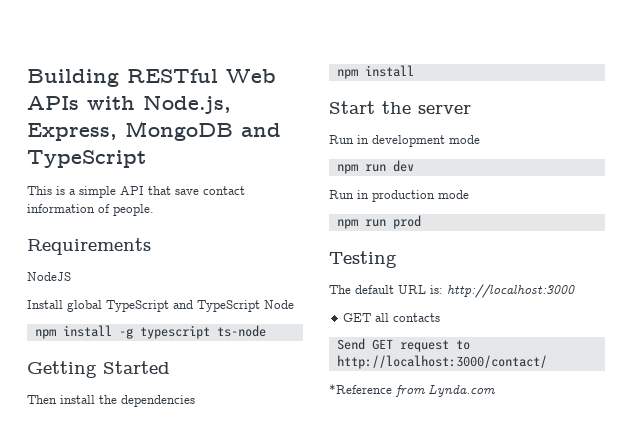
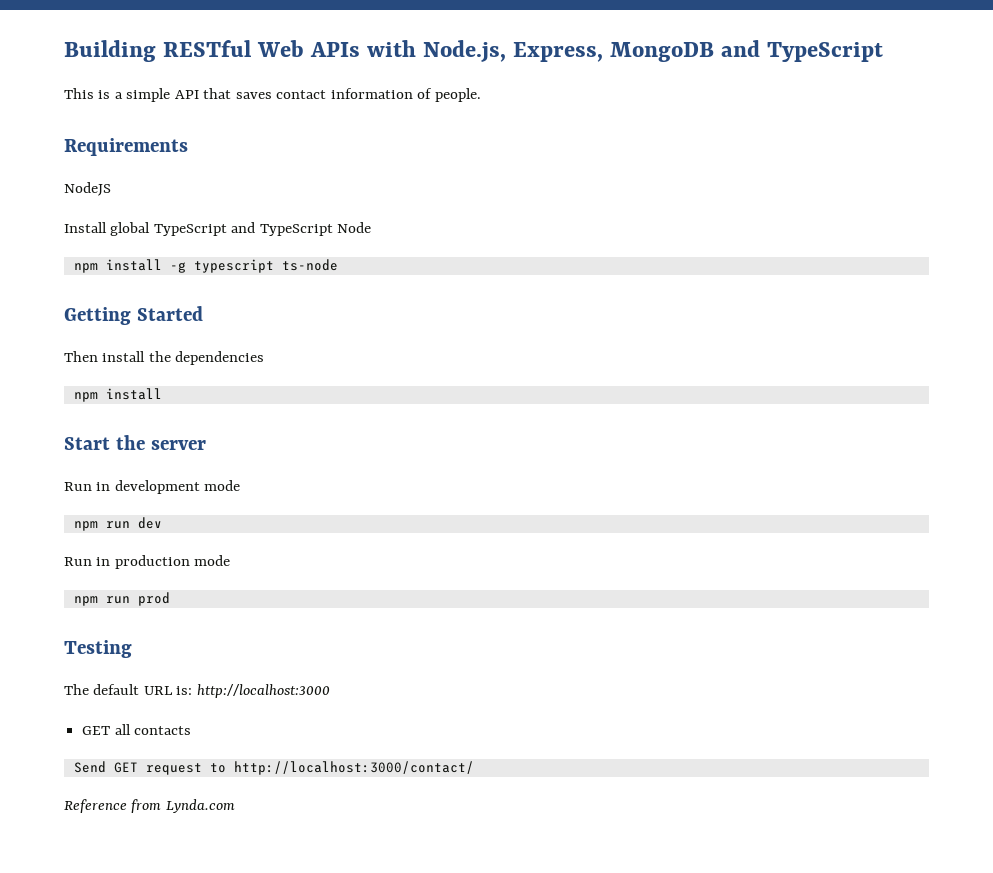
- This is a simple API that save contact information of people.
+ This is a simple API that saves contact information of people.
- *Reference from Lynda.com
+ Reference from Lynda.com

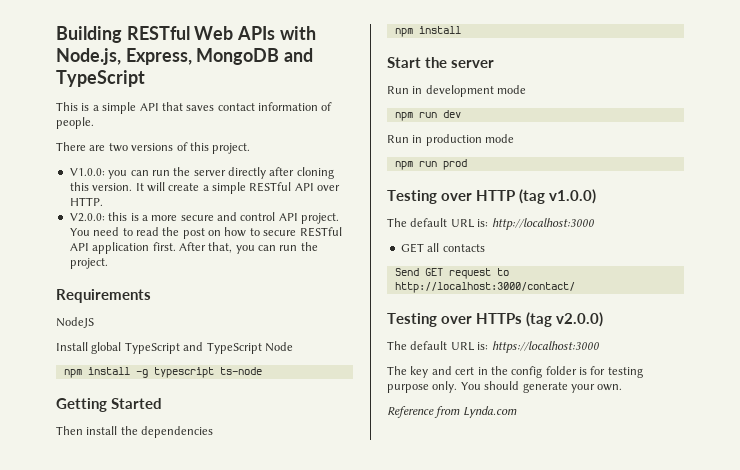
+ There are two versions of this project.
+ V1.0.0: you can run the server directly after cloning this version. It will create a simple RESTful API over HTTP.
+ V2.0.0: this is a more secure and control API project. You need to read the post on how to secure RESTful API application first. After that, you can run the project.
- Testing
+ Testing over HTTP (tag v1.0.0)
+ Testing over HTTPs (tag v2.0.0)
+ The default URL is: https://localhost:3000
+ The key and cert in the config folder is for testing purpose only. You should generate your own.

